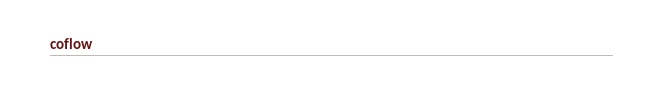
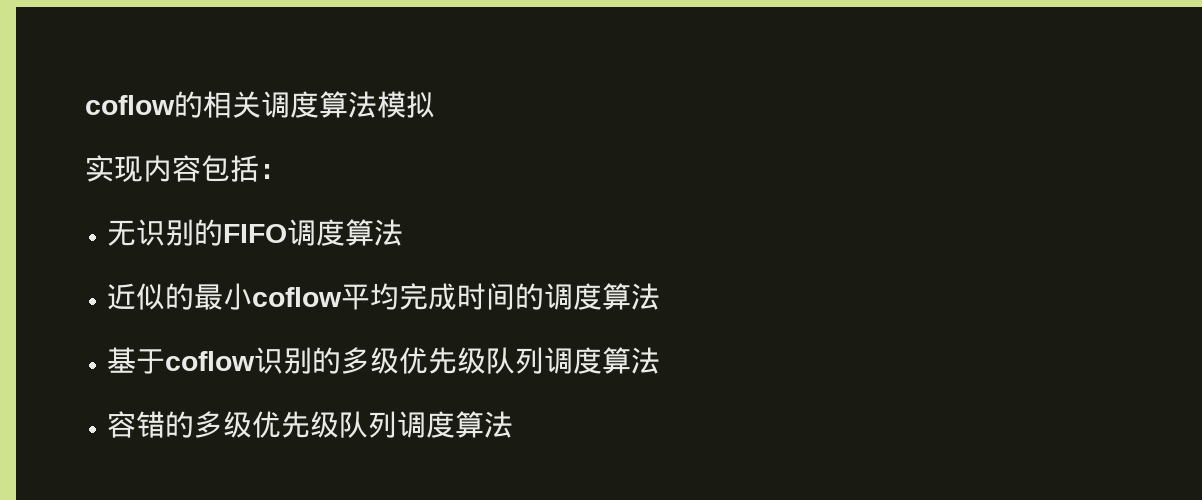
- coflow
+ coflow的相关调度算法模拟
+ 实现内容包括：
+ 无识别的FIFO调度算法
+ 近似的最小coflow平均完成时间的调度算法
+ 基于coflow识别的多级优先级队列调度算法
+ 容错的多级优先级队列调度算法

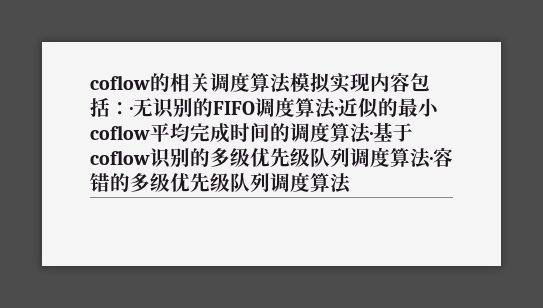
- coflow的相关调度算法模拟
- 实现内容包括：
- 无识别的FIFO调度算法
- 近似的最小coflow平均完成时间的调度算法
- 基于coflow识别的多级优先级队列调度算法
- 容错的多级优先级队列调度算法
+ coflow的相关调度算法模拟实现内容包括：·无识别的FIFO调度算法·近似的最小coflow平均完成时间的调度算法·基于coflow识别的多级优先级队列调度算法·容错的多级优先级队列调度算法

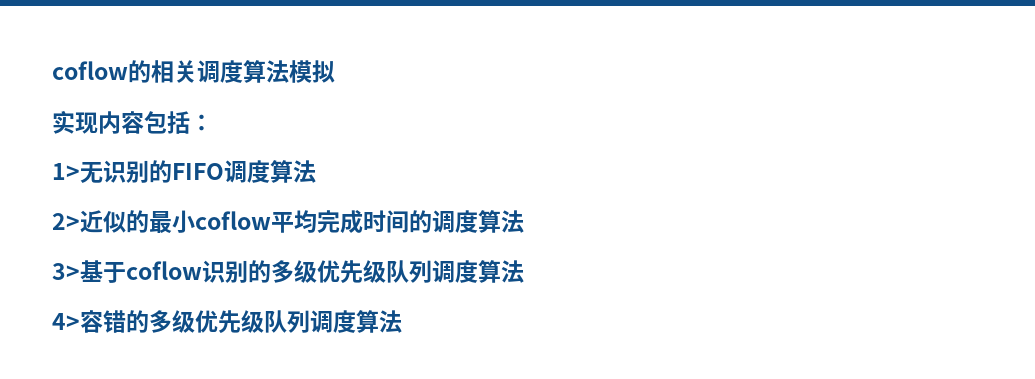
- coflow的相关调度算法模拟实现内容包括：·无识别的FIFO调度算法·近似的最小coflow平均完成时间的调度算法·基于coflow识别的多级优先级队列调度算法·容错的多级优先级队列调度算法
+ coflow的相关调度算法模拟
+ 实现内容包括：
+ 1>无识别的FIFO调度算法
+ 2>近似的最小coflow平均完成时间的调度算法
+ 3>基于coflow识别的多级优先级队列调度算法
+ 4>容错的多级优先级队列调度算法

